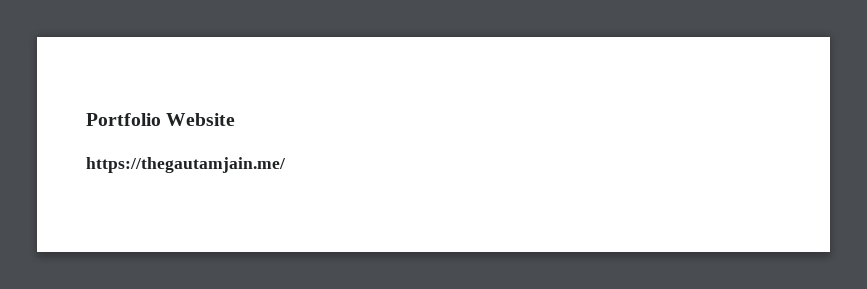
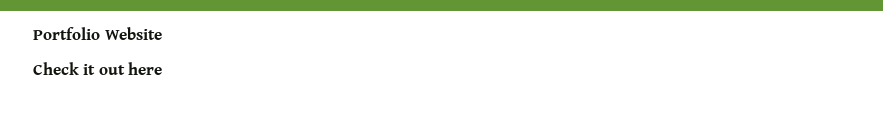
- https://thegautamjain.me/
+ Check it out here

